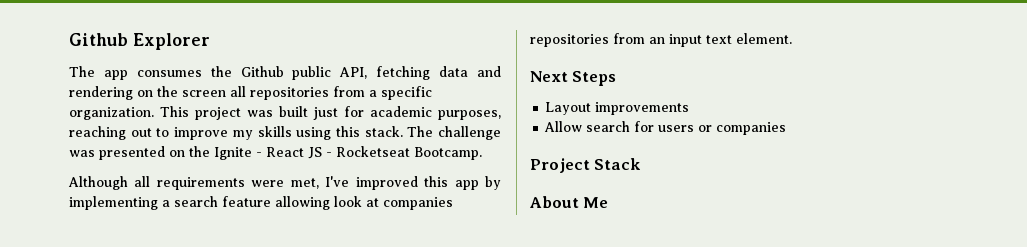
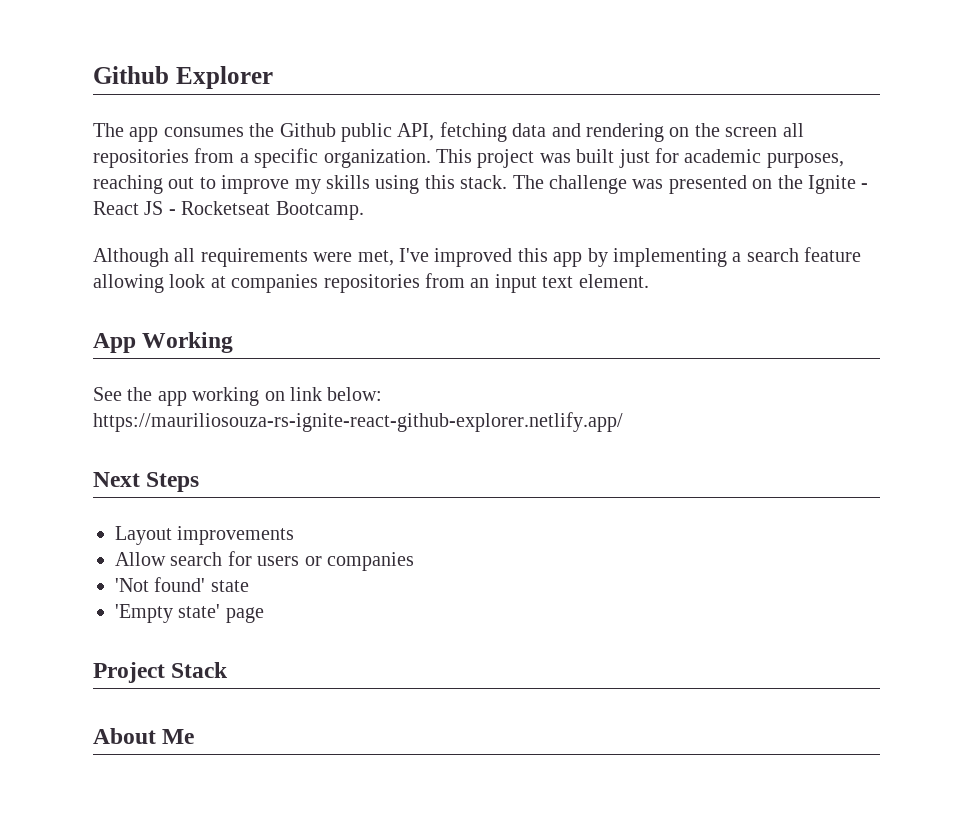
+ App Working
+ See the app working on link below: https://mauriliosouza-rs-ignite-react-github-explorer.netlify.app/
+ 'Not found' state
+ 'Empty state' page

